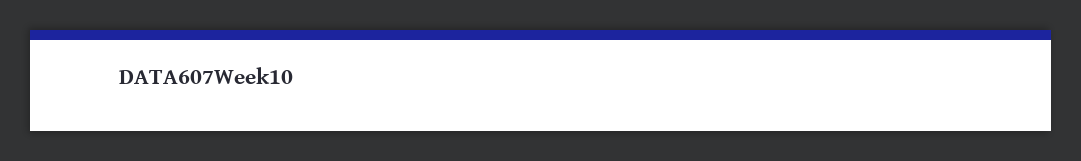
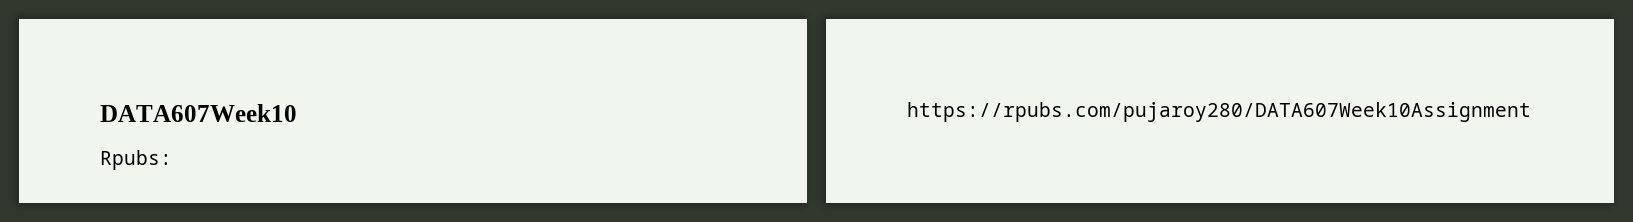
+ Rpubs: https://rpubs.com/pujaroy280/DATA607Week10Assignment

